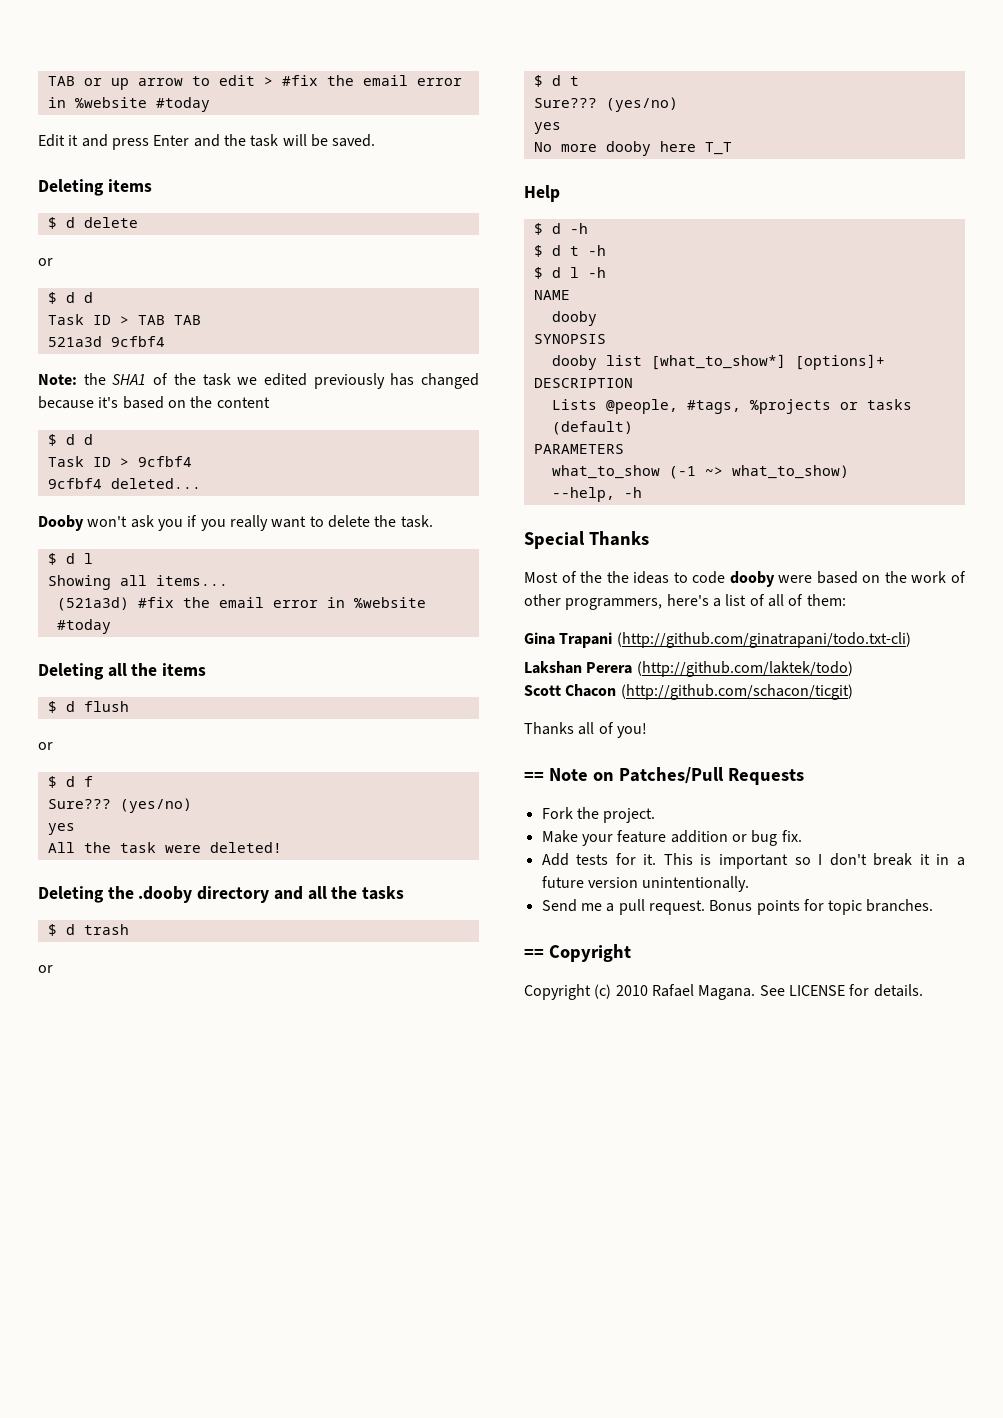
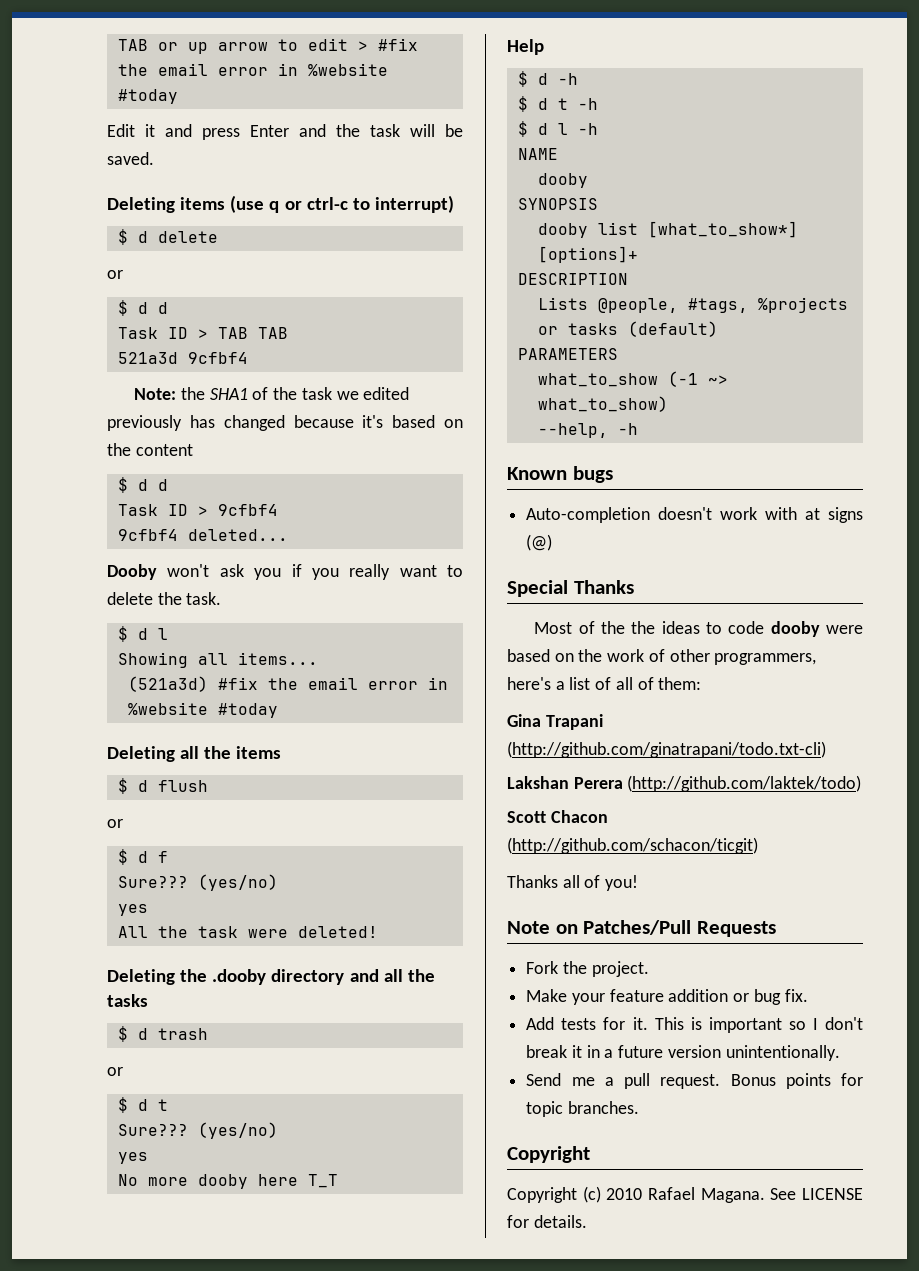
- Deleting items
+ Deleting items (use q or ctrl-c to interrupt)
+ Known bugs
+ Auto-completion doesn't work with at signs (@)
- == Note on Patches/Pull Requests
+ Note on Patches/Pull Requests
  Bonus points for topic branches.
- == Copyright
+ Copyright

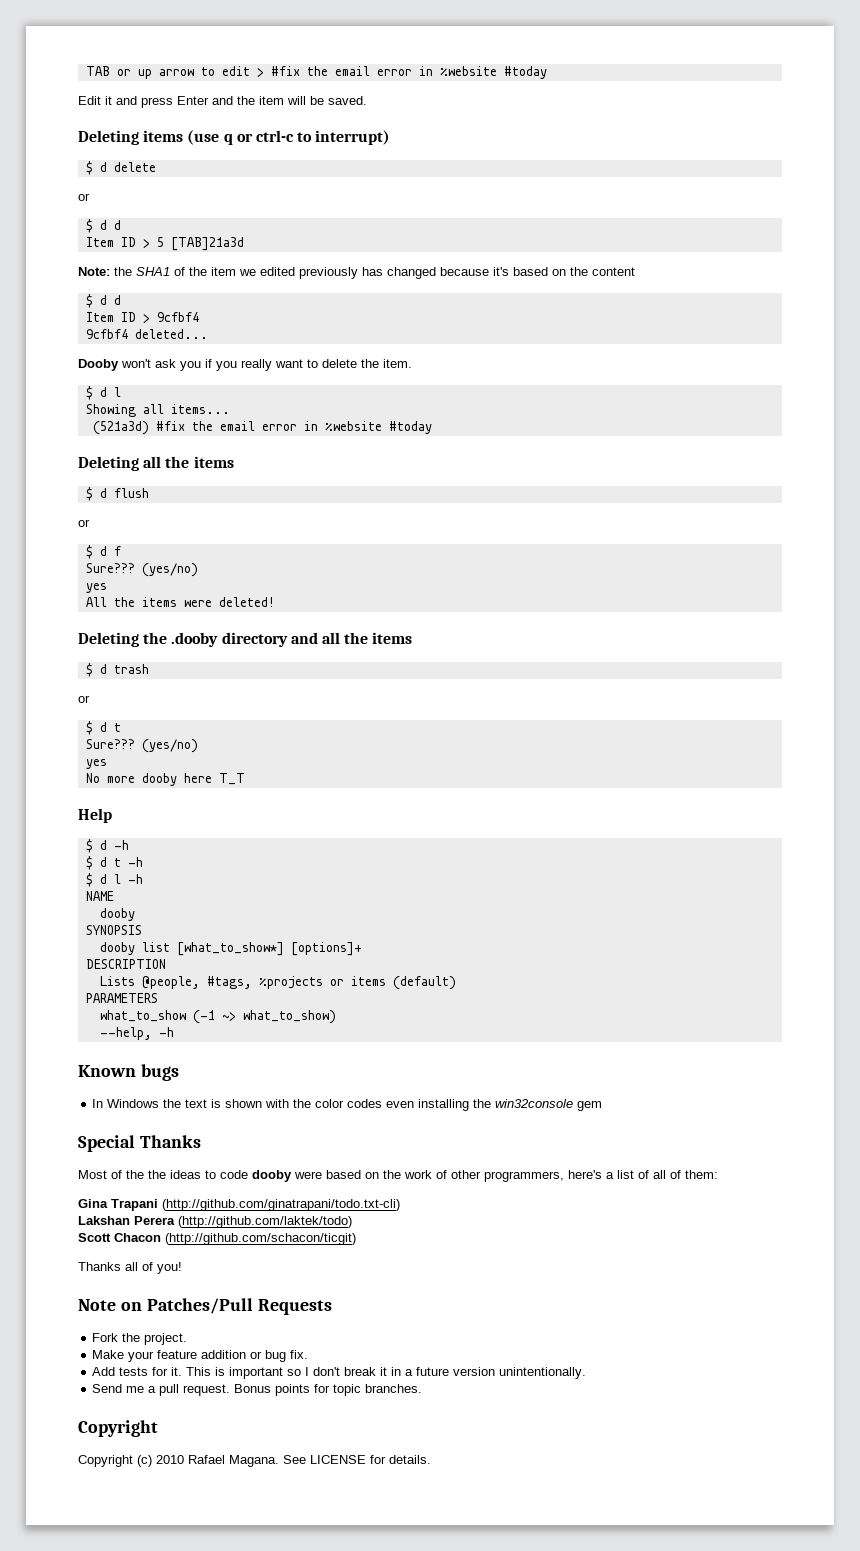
- Edit it and press Enter and the task will be saved.
+ Edit it and press Enter and the item will be saved.
- Task ID > TAB TAB
- 521a3d 9cfbf4
+ Item ID > 5 [TAB]21a3d
- Note: the SHA1 of the task we edited previously has changed because it's based on the content
+ Note: the SHA1 of the item we edited previously has changed because it's based on the content
- Task ID > 9cfbf4
+ Item ID > 9cfbf4
- Dooby won't ask you if you really want to delete the task.
+ Dooby won't ask you if you really want to delete the item.
- All the task were deleted!
+ All the items were deleted!
- Deleting the .dooby directory and all the tasks
+ Deleting the .dooby directory and all the items
- Lists @people, #tags, %projects or tasks (default)
+ Lists @people, #tags, %projects or items (default)
- Auto-completion doesn't work with at signs (@)
+ In Windows the text is shown with the color codes even installing the win32console gem

